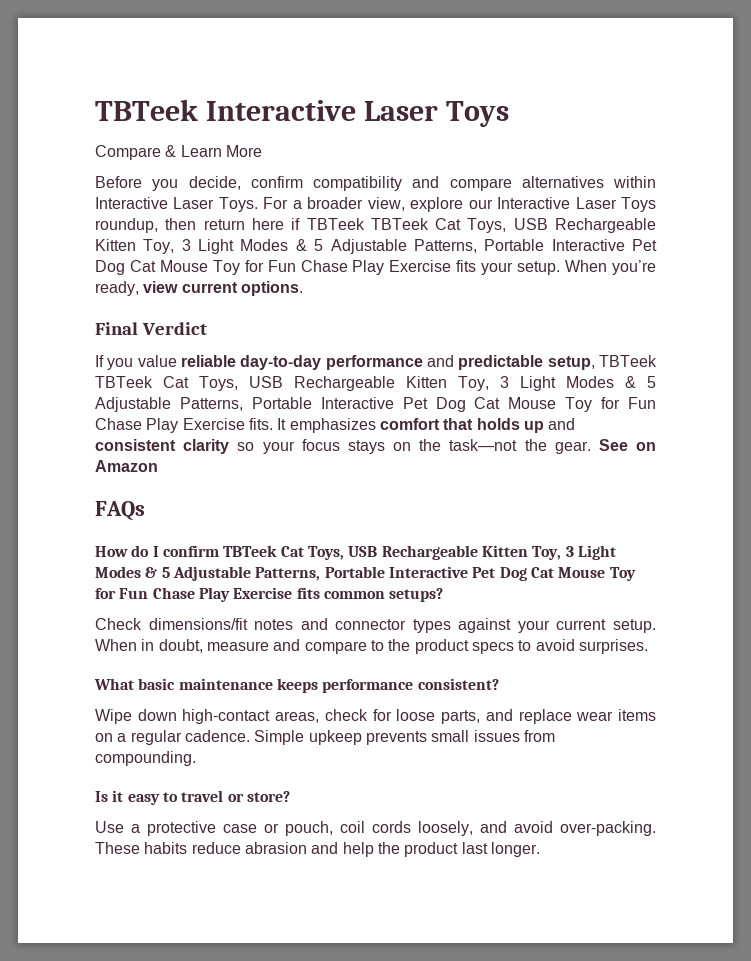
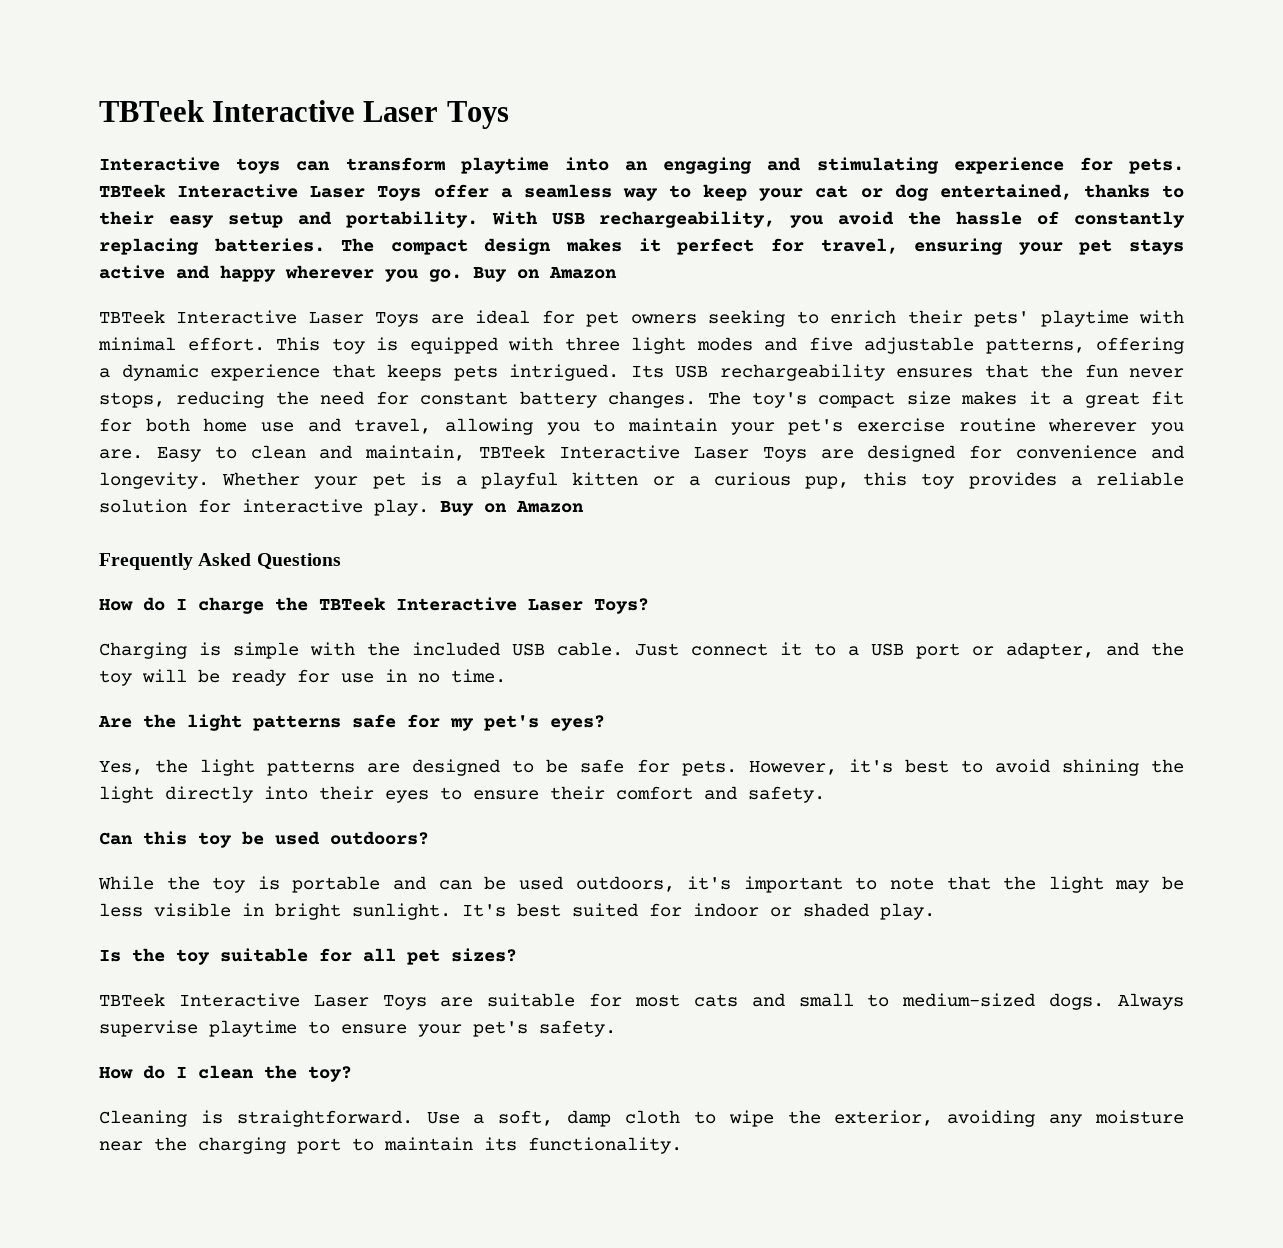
- Compare & Learn More
- Before you decide, confirm compatibility and compare alternatives within Interactive Laser Toys. For a broader view, explore our Interactive Laser Toys roundup, then return here if TBTeek TBTeek Cat Toys, USB Rechargeable Kitten Toy, 3 Light Modes & 5 Adjustable Patterns, Portable Interactive Pet Dog Cat Mouse Toy for Fun Chase Play Exercise fits your setup. When you’re ready, view current options.
- Final Verdict
- If you value reliable day-to-day performance and predictable setup, TBTeek TBTeek Cat Toys, USB Rechargeable Kitten Toy, 3 Light Modes & 5 Adjustable Patterns, Portable Interactive Pet Dog Cat Mouse Toy for Fun Chase Play Exercise fits. It emphasizes comfort that holds up and consistent clarity so your focus stays on the task—not the gear. See on Amazon
- FAQs
- How do I confirm TBTeek Cat Toys, USB Rechargeable Kitten Toy, 3 Light Modes & 5 Adjustable Patterns, Portable Interactive Pet Dog Cat Mouse Toy for Fun Chase Play Exercise fits common setups?
- Check dimensions/fit notes and connector types against your current setup. When in doubt, measure and compare to the product specs to avoid surprises.
- What basic maintenance keeps performance consistent?
- Wipe down high-contact areas, check for loose parts, and replace wear items on a regular cadence. Simple upkeep prevents small issues from compounding.
- Is it easy to travel or store?
- Use a protective case or pouch, coil cords loosely, and avoid over-packing. These habits reduce abrasion and help the product last longer.
+ Interactive toys can transform playtime into an engaging and stimulating experience for pets. TBTeek Interactive Laser Toys offer a seamless way to keep your cat or dog entertained, thanks to their easy setup and portability. With USB rechargeability, you avoid the hassle of constantly replacing batteries. The compact design makes it perfect for travel, ensuring your pet stays active and happy wherever you go. Buy on Amazon
+ TBTeek Interactive Laser Toys are ideal for pet owners seeking to enrich their pets' playtime with minimal effort. This toy is equipped with three light modes and five adjustable patterns, offering a dynamic experience that keeps pets intrigued. Its USB rechargeability ensures that the fun never stops, reducing the need for constant battery changes. The toy's compact size makes it a great fit for both home use and travel, allowing you to maintain your pet's exercise routine wherever you are. Easy to clean and maintain, TBTeek Interactive Laser Toys are designed for convenience and longevity. Whether your pet is a playful kitten or a curious pup, this toy provides a reliable solution for interactive play. Buy on Amazon
+ Frequently Asked Questions
+ How do I charge the TBTeek Interactive Laser Toys?
+ Charging is simple with the included USB cable. Just connect it to a USB port or adapter, and the toy will be ready for use in no time.
+ Are the light patterns safe for my pet's eyes?
+ Yes, the light patterns are designed to be safe for pets. However, it's best to avoid shining the light directly into their eyes to ensure their comfort and safety.
+ Can this toy be used outdoors?
+ While the toy is portable and can be used outdoors, it's important to note that the light may be less visible in bright sunlight. It's best suited for indoor or shaded play.
+ Is the toy suitable for all pet sizes?
+ TBTeek Interactive Laser Toys are suitable for most cats and small to medium-sized dogs. Always supervise playtime to ensure your pet's safety.
+ How do I clean the toy?
+ Cleaning is straightforward. Use a soft, damp cloth to wipe the exterior, avoiding any moisture near the charging port to maintain its functionality.

